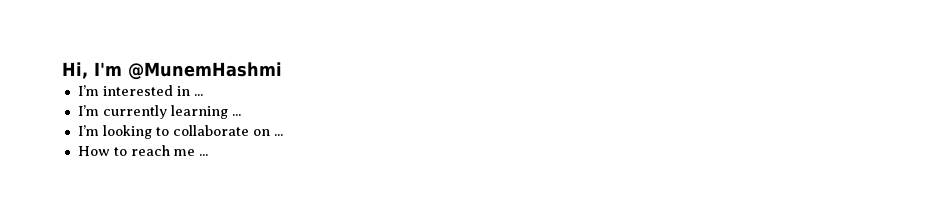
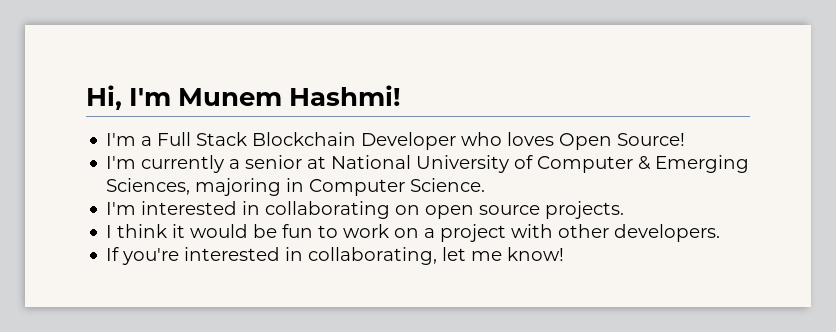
- Hi, I'm @MunemHashmi
- I’m interested in ...
- I’m currently learning ...
- I’m looking to collaborate on ...
- How to reach me ...
+ Hi, I'm Munem Hashmi!
+ I'm a Full Stack Blockchain Developer who loves Open Source!
+ I'm currently a senior at National University of Computer & Emerging Sciences, majoring in Computer Science.
+ I'm interested in collaborating on open source projects.
+ I think it would be fun to work on a project with other developers.
+ If you're interested in collaborating, let me know!

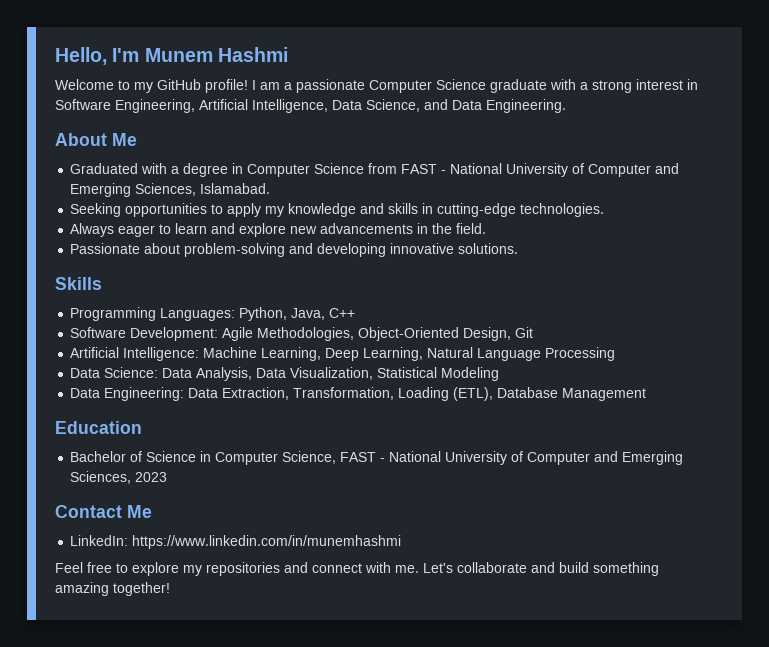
- Hi, I'm Munem Hashmi!
- I'm a Full Stack Blockchain Developer who loves Open Source!
- I'm currently a senior at National University of Computer & Emerging Sciences, majoring in Computer Science.
- I'm interested in collaborating on open source projects.
- I think it would be fun to work on a project with other developers.
- If you're interested in collaborating, let me know!
+ Hello, I'm Munem Hashmi
+ Welcome to my GitHub profile! I am a passionate Computer Science graduate with a strong interest in Software Engineering, Artificial Intelligence, Data Science, and Data Engineering.
+ About Me
+ Graduated with a degree in Computer Science from FAST - National University of Computer and Emerging Sciences, Islamabad.
+ Seeking opportunities to apply my knowledge and skills in cutting-edge technologies.
+ Always eager to learn and explore new advancements in the field.
+ Passionate about problem-solving and developing innovative solutions.
+ Skills
+ Programming Languages: Python, Java, C++
+ Software Development: Agile Methodologies, Object-Oriented Design, Git
+ Artificial Intelligence: Machine Learning, Deep Learning, Natural Language Processing
+ Data Science: Data Analysis, Data Visualization, Statistical Modeling
+ Data Engineering: Data Extraction, Transformation, Loading (ETL), Database Management
+ Education
+ Bachelor of Science in Computer Science, FAST - National University of Computer and Emerging Sciences, 2023
+ Contact Me
+ LinkedIn: https://www.linkedin.com/in/munemhashmi
+ Feel free to explore my repositories and connect with me. Let's collaborate and build something amazing together!

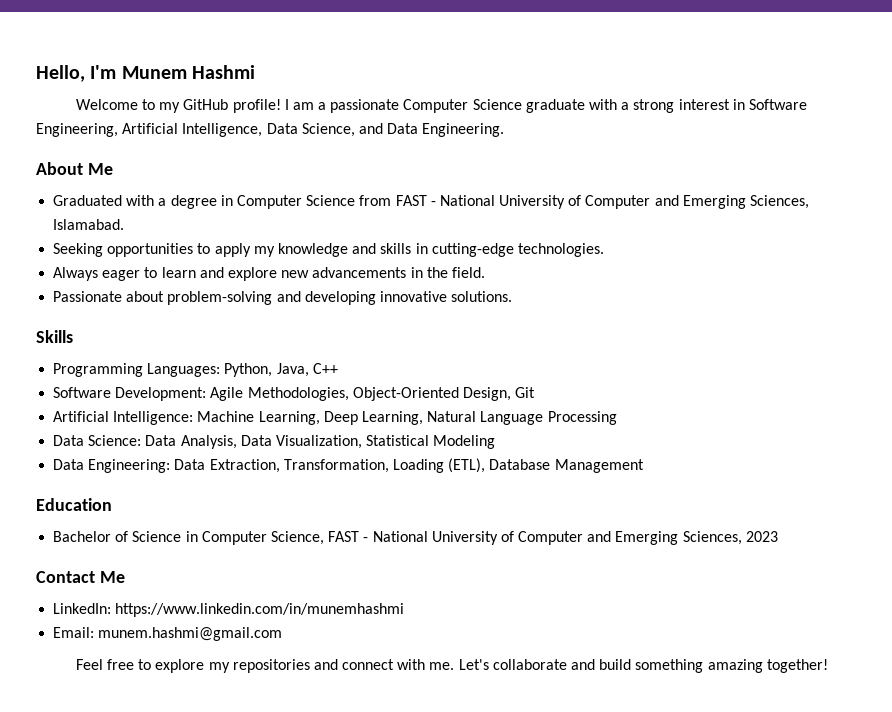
+ Email: munem.hashmi@gmail.com

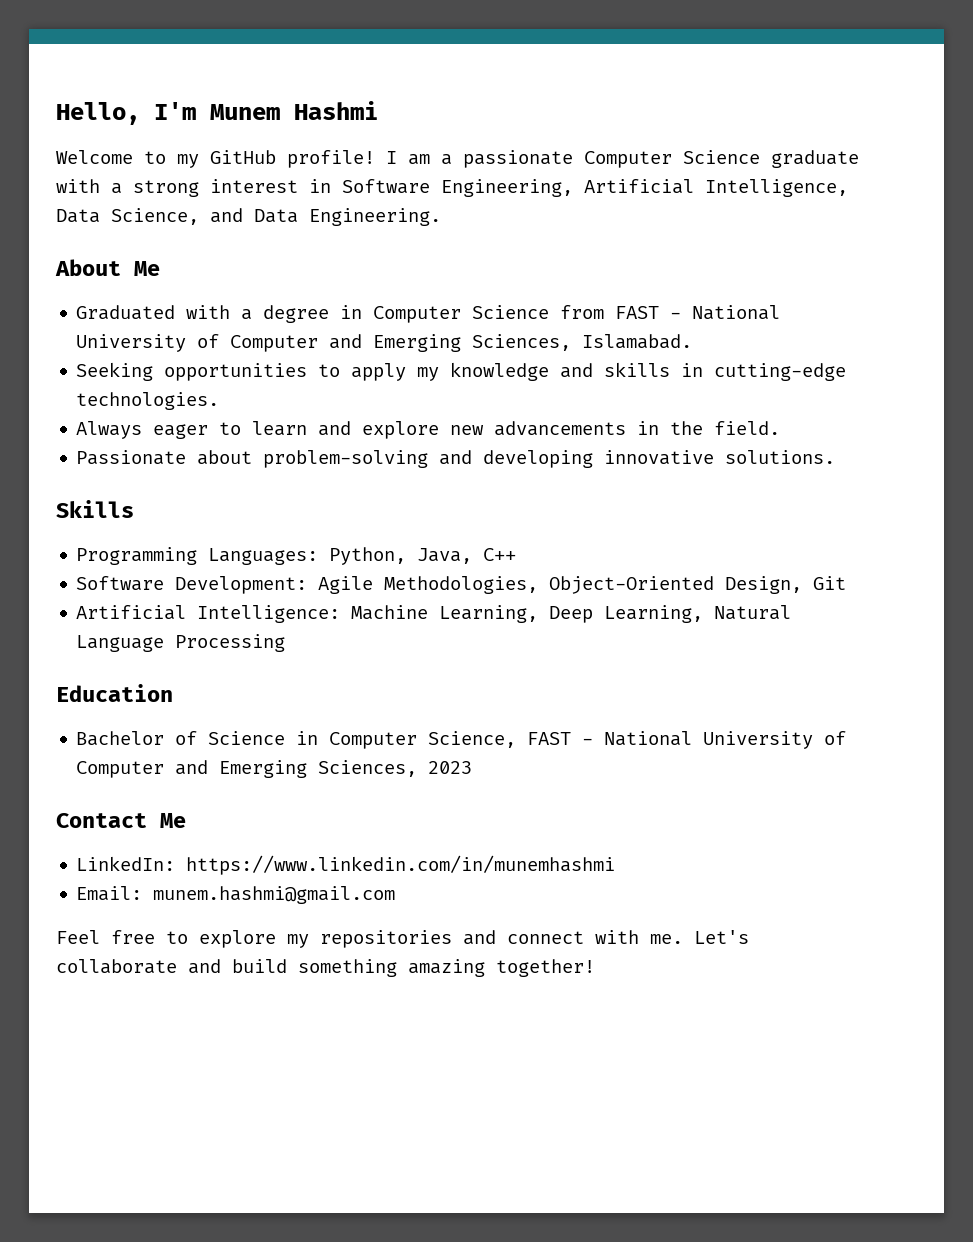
- Data Science: Data Analysis, Data Visualization, Statistical Modeling
- Data Engineering: Data Extraction, Transformation, Loading (ETL), Database Management

